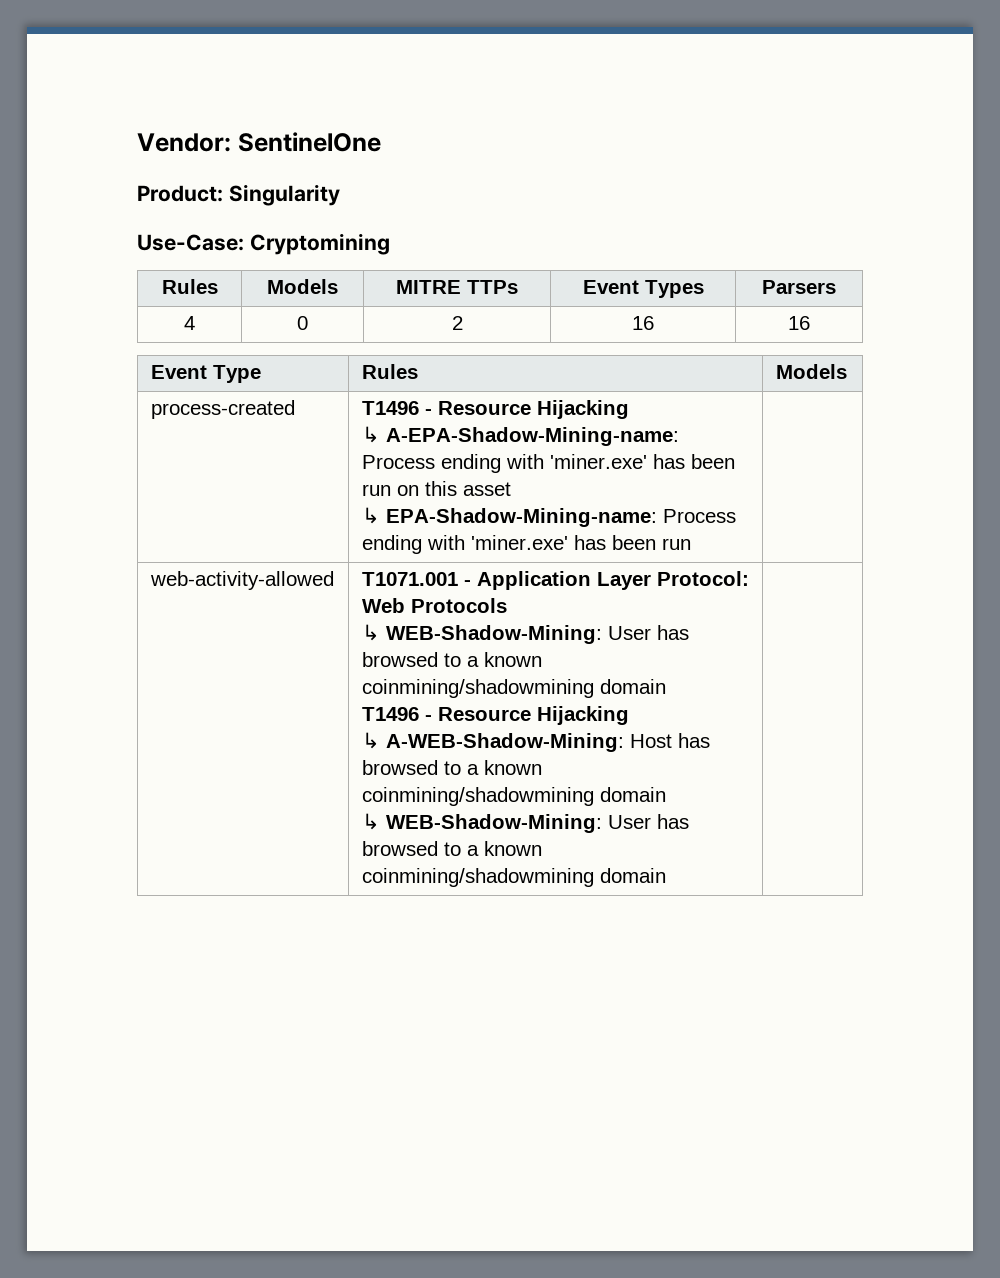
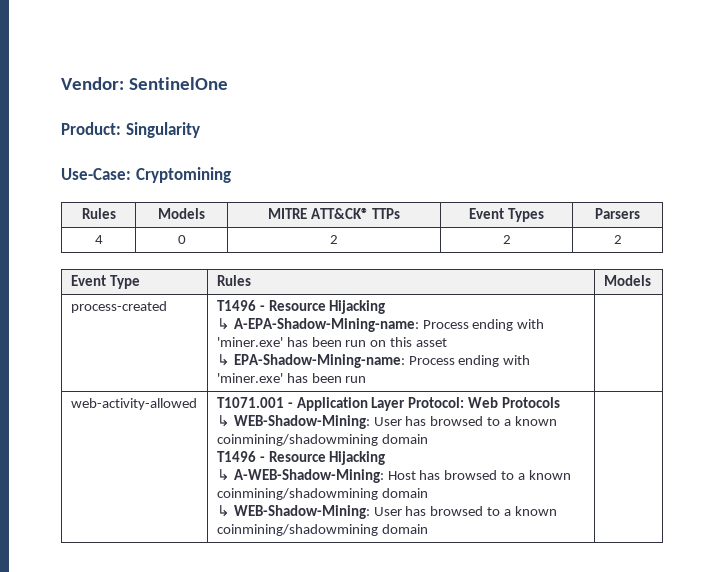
- Rules | Models | MITRE TTPs | Event Types | Parsers
+ Rules | Models | MITRE ATT&CK® TTPs | Event Types | Parsers
- 4 | 0 | 2 | 16 | 16
+ 4 | 0 | 2 | 2 | 2

